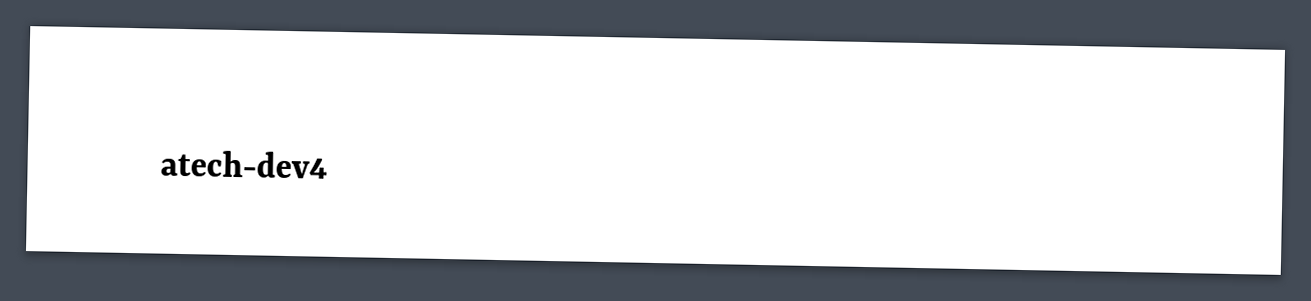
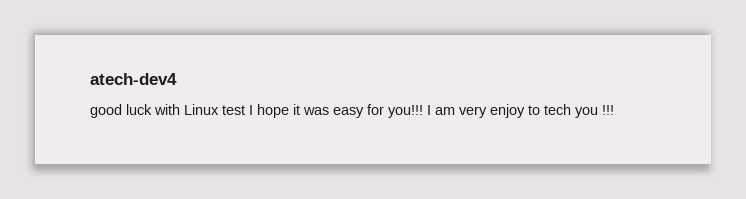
+ good luck with Linux test I hope it was easy for you!!! I am very enjoy to tech you !!!

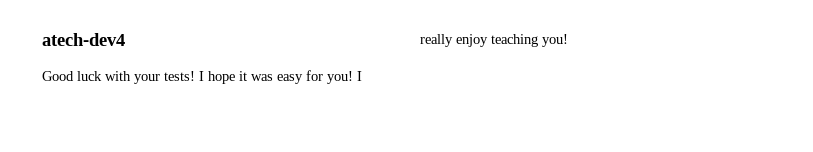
- good luck with Linux test I hope it was easy for you!!! I am very enjoy to tech you !!!
+ Good luck with your tests! I hope it was easy for you! I really enjoy teaching you!

